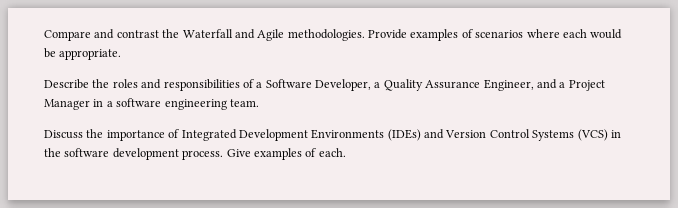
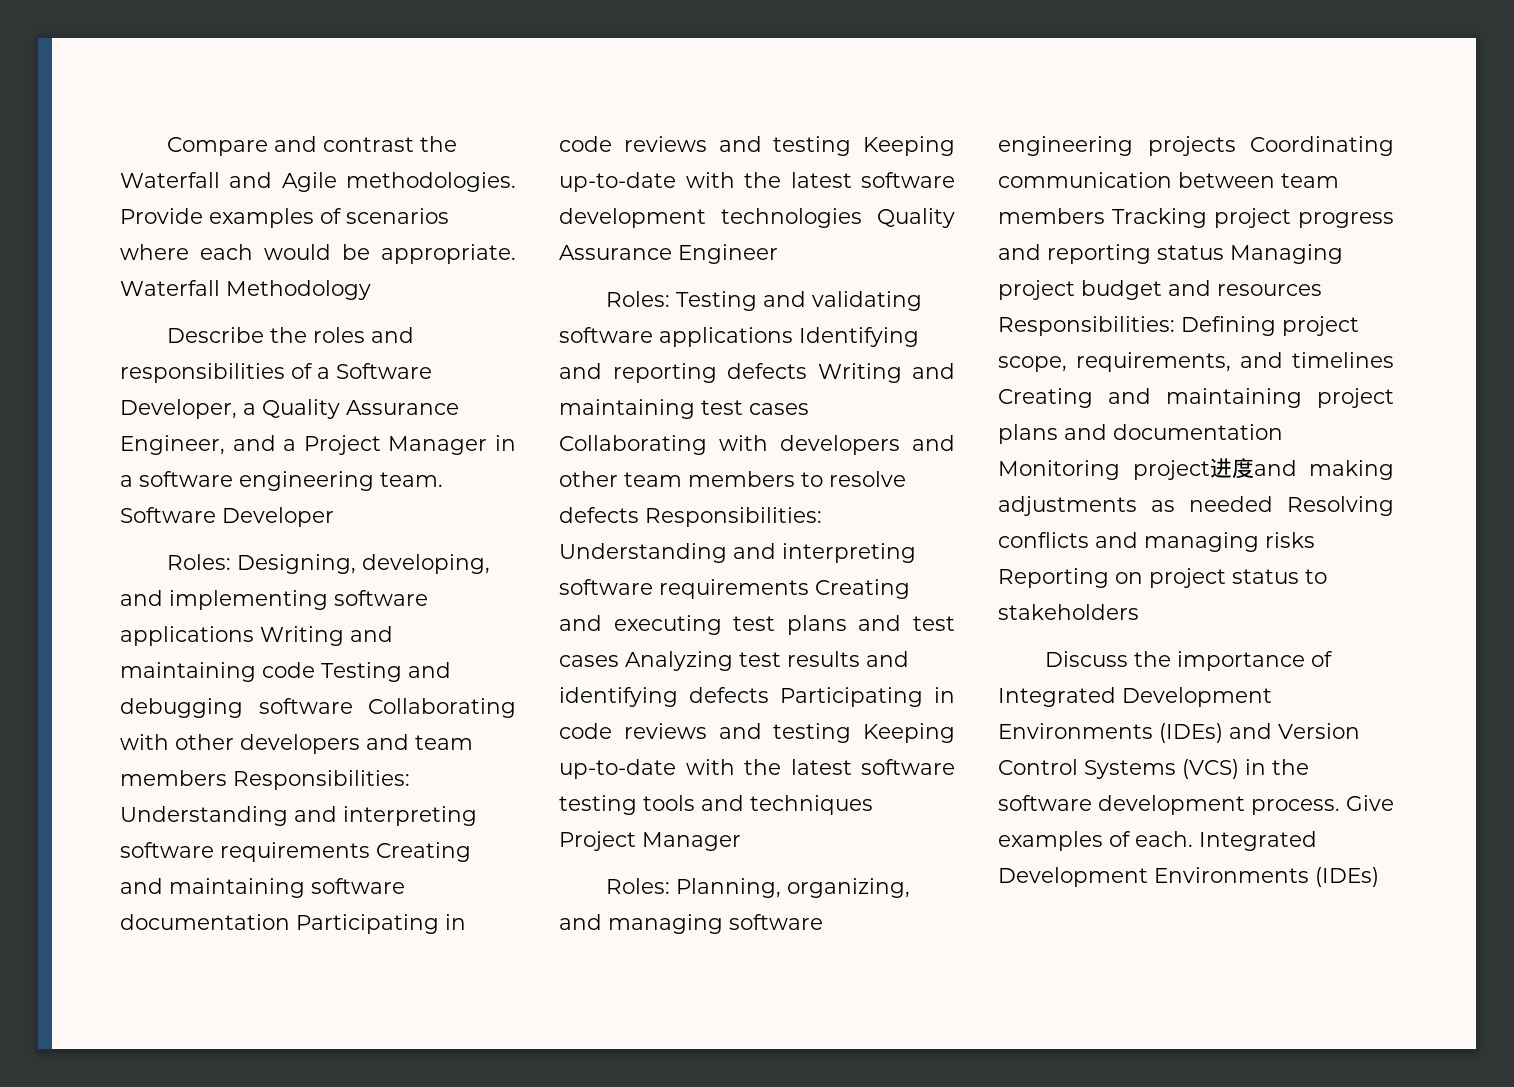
+ Waterfall Methodology
+ Software Developer
+ Roles: Designing, developing, and implementing software applications Writing and maintaining code Testing and debugging software Collaborating with other developers and team members Responsibilities: Understanding and interpreting software requirements Creating and maintaining software documentation Participating in code reviews and testing Keeping up-to-date with the latest software development technologies Quality Assurance Engineer
+ Roles: Testing and validating software applications Identifying and reporting defects Writing and maintaining test cases Collaborating with developers and other team members to resolve defects Responsibilities: Understanding and interpreting software requirements Creating and executing test plans and test cases Analyzing test results and identifying defects Participating in code reviews and testing Keeping up-to-date with the latest software testing tools and techniques Project Manager
+ Roles: Planning, organizing, and managing software engineering projects Coordinating communication between team members Tracking project progress and reporting status Managing project budget and resources Responsibilities: Defining project scope, requirements, and timelines Creating and maintaining project plans and documentation Monitoring project进度and making adjustments as needed Resolving conflicts and managing risks Reporting on project status to stakeholders
- Give examples of each.
+ Give examples of each. Integrated Development Environments (IDEs)

